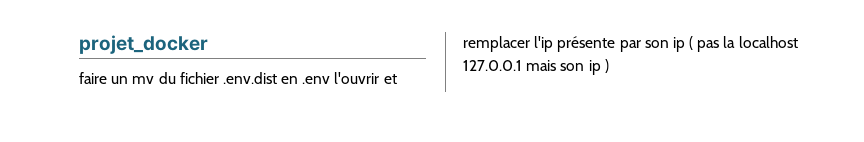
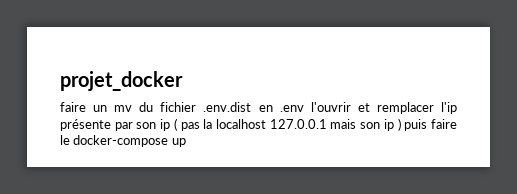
- faire un mv du fichier .env.dist en .env l'ouvrir et remplacer l'ip présente par son ip ( pas la localhost 127.0.0.1 mais son ip )
+ faire un mv du fichier .env.dist en .env l'ouvrir et remplacer l'ip présente par son ip ( pas la localhost 127.0.0.1 mais son ip ) puis faire le docker-compose up

